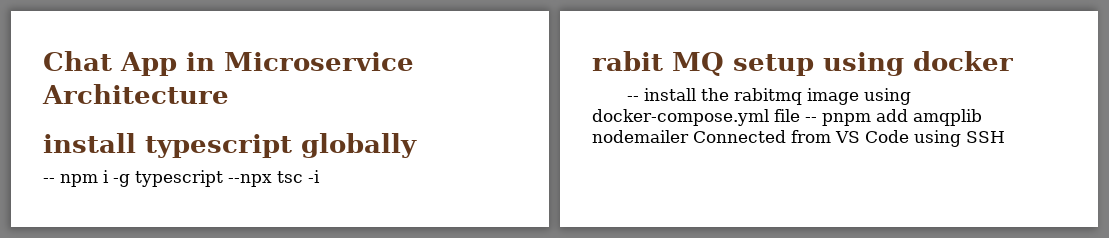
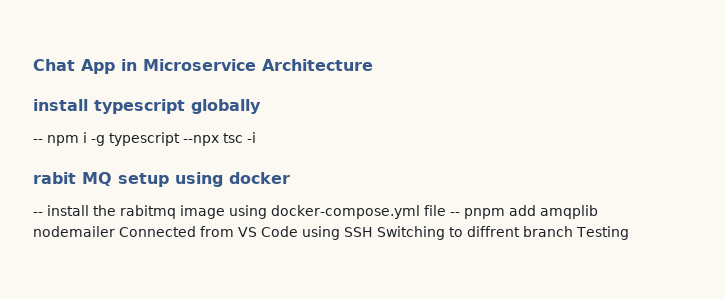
- -- install the rabitmq image using docker-compose.yml file -- pnpm add amqplib nodemailer Connected from VS Code using SSH
+ -- install the rabitmq image using docker-compose.yml file -- pnpm add amqplib nodemailer Connected from VS Code using SSH Switching to diffrent branch Testing

